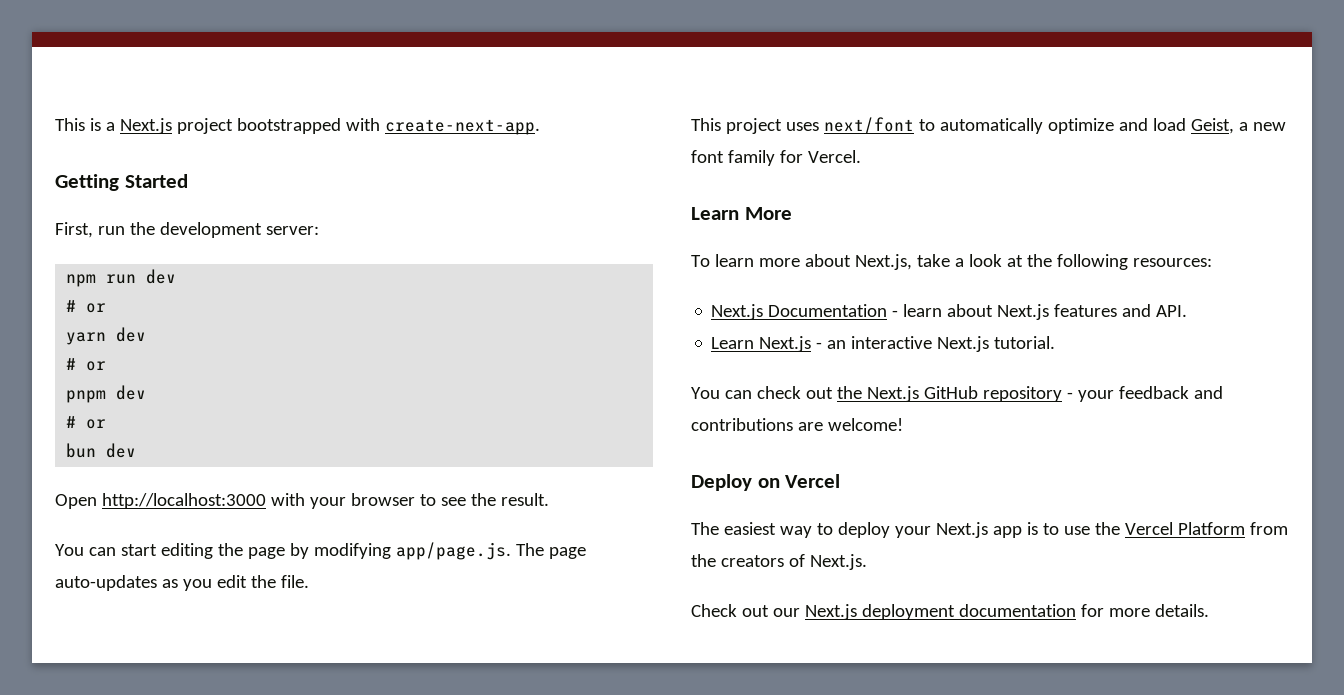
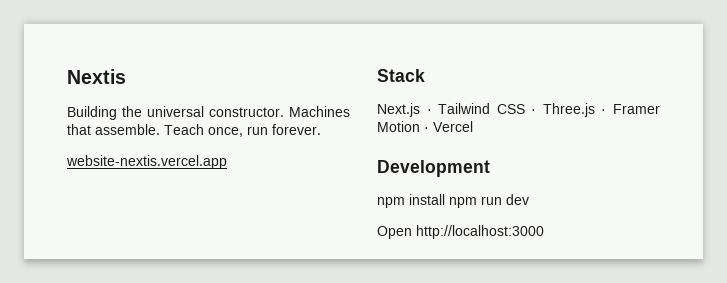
- This is a Next.js project bootstrapped with create-next-app.
- Getting Started
- First, run the development server:
- npm run dev
- # or
- yarn dev
- # or
- pnpm dev
- # or
- bun dev
- Open http://localhost:3000 with your browser to see the result.
- You can start editing the page by modifying app/page.js. The page auto-updates as you edit the file.
- This project uses next/font to automatically optimize and load Geist, a new font family for Vercel.
- Learn More
- To learn more about Next.js, take a look at the following resources:
- Next.js Documentation - learn about Next.js features and API.
- Learn Next.js - an interactive Next.js tutorial.
- You can check out the Next.js GitHub repository - your feedback and contributions are welcome!
- Deploy on Vercel
- The easiest way to deploy your Next.js app is to use the Vercel Platform from the creators of Next.js.
- Check out our Next.js deployment documentation for more details.
+ Nextis
+ Building the universal constructor. Machines that assemble. Teach once, run forever.
+ website-nextis.vercel.app
+ Stack
+ Next.js · Tailwind CSS · Three.js · Framer Motion · Vercel
+ Development
+ npm install npm run dev
+ Open http://localhost:3000

